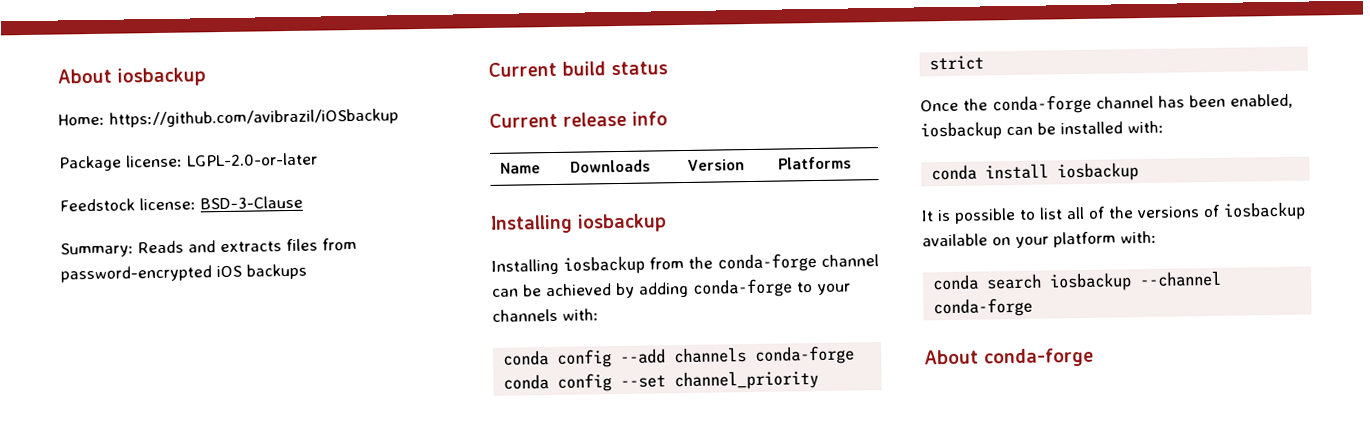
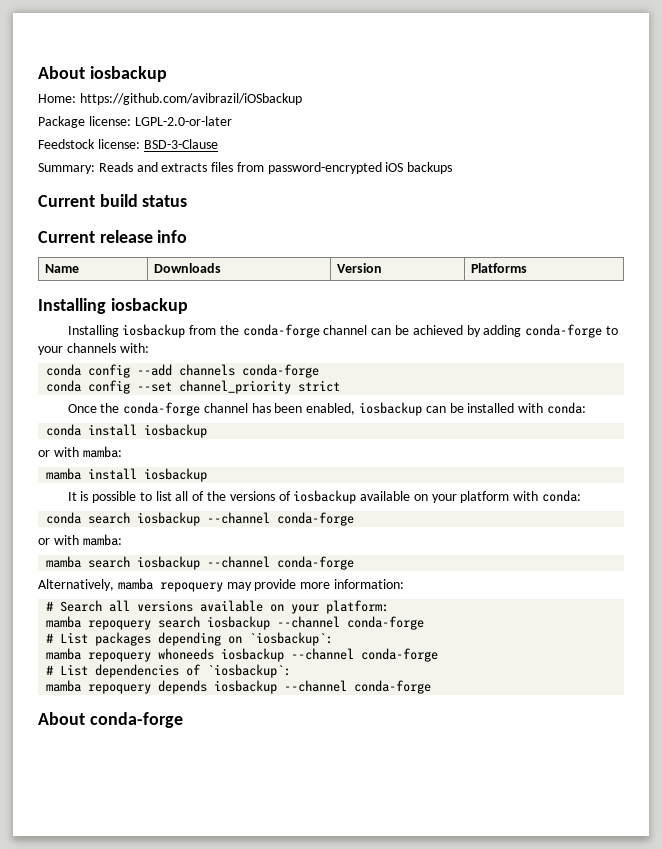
- Once the conda-forge channel has been enabled, iosbackup can be installed with:
+ Once the conda-forge channel has been enabled, iosbackup can be installed with conda:
  conda install iosbackup
+ or with mamba:
+ mamba install iosbackup
- It is possible to list all of the versions of iosbackup available on your platform with:
+ It is possible to list all of the versions of iosbackup available on your platform with conda:
  conda search iosbackup --channel conda-forge
+ or with mamba:
+ mamba search iosbackup --channel conda-forge
+ Alternatively, mamba repoquery may provide more information:
+ # Search all versions available on your platform:
+ mamba repoquery search iosbackup --channel conda-forge
+ # List packages depending on `iosbackup`:
+ mamba repoquery whoneeds iosbackup --channel conda-forge
+ # List dependencies of `iosbackup`:
+ mamba repoquery depends iosbackup --channel conda-forge

